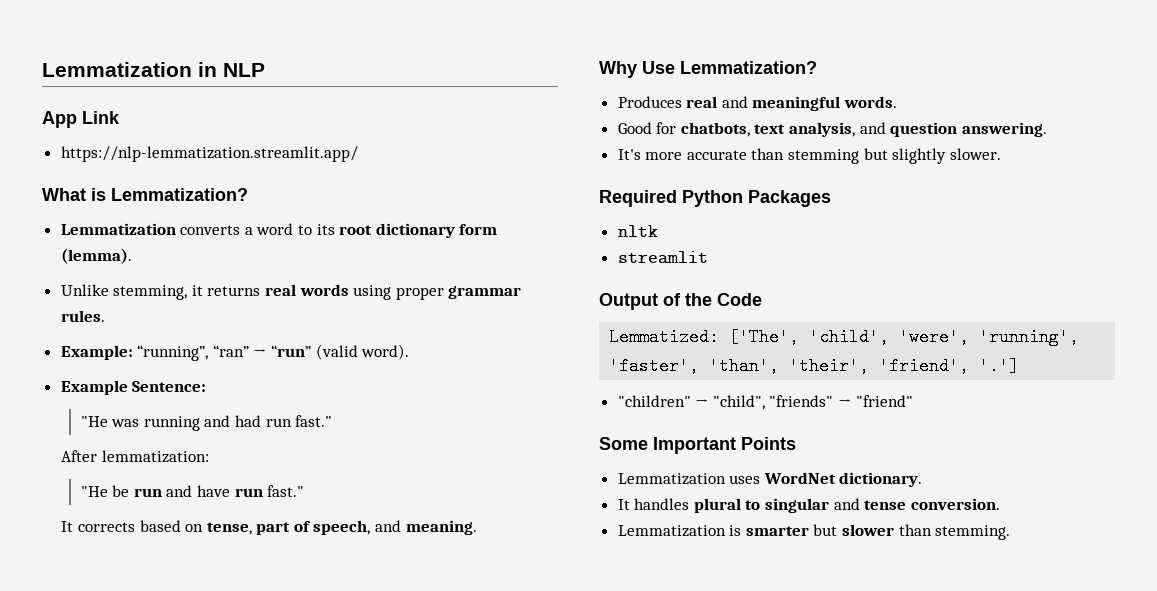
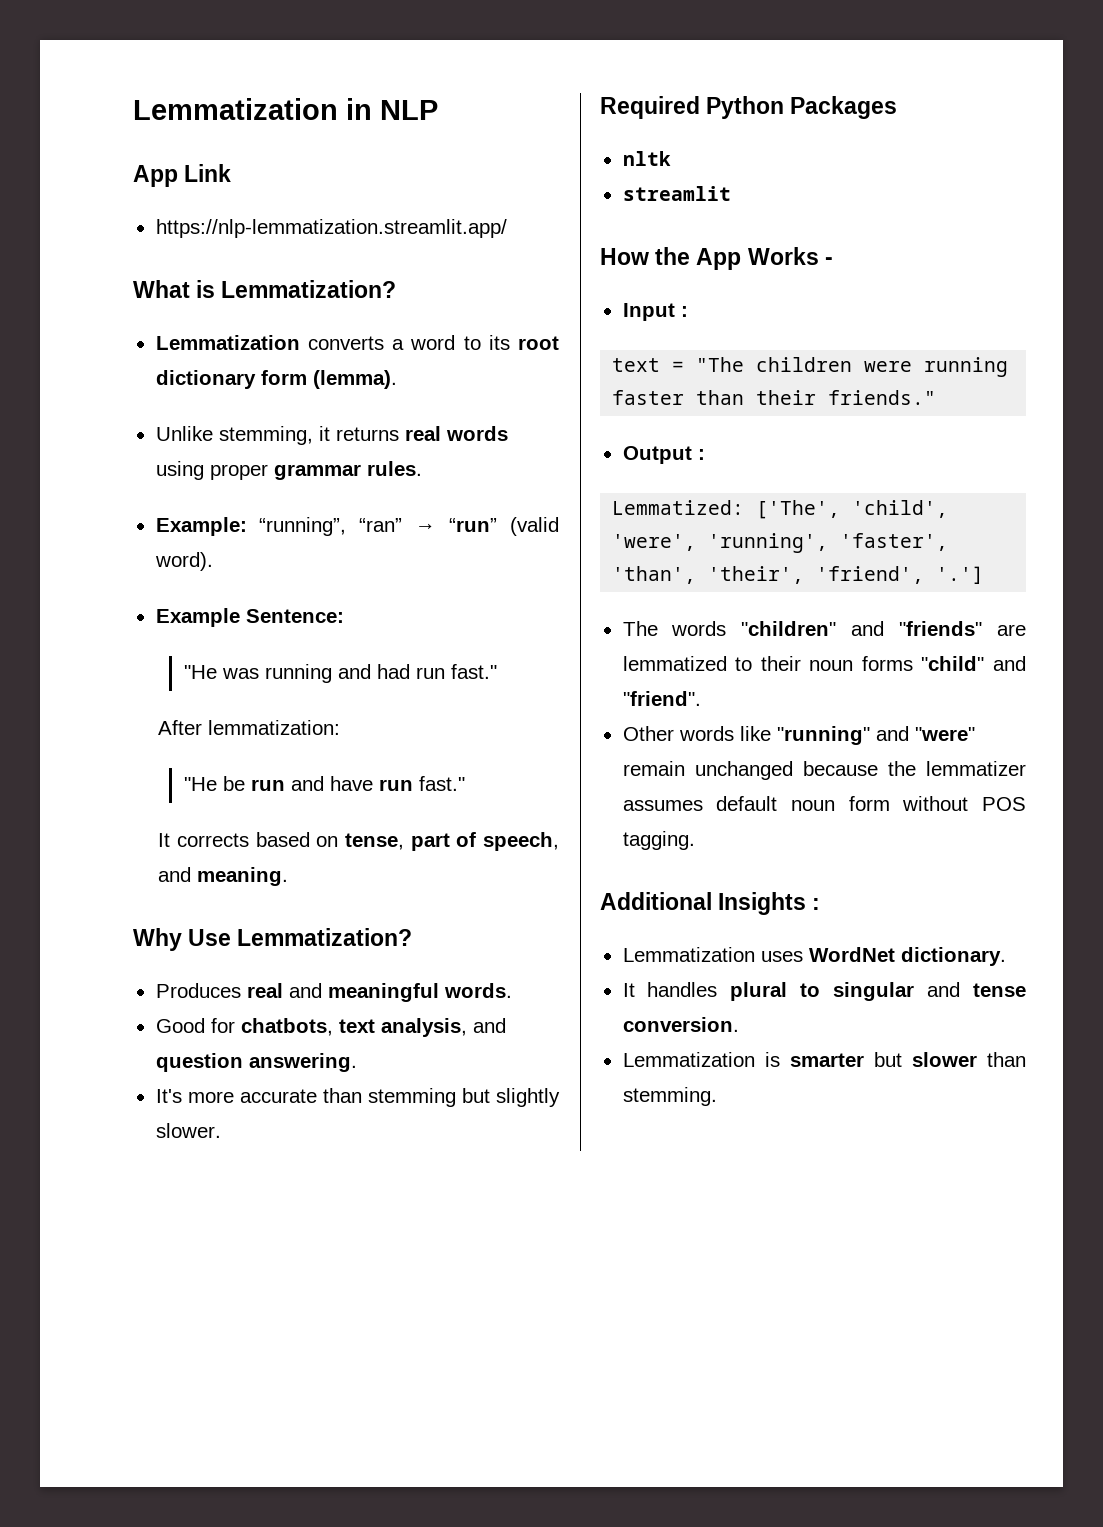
- Output of the Code
+ How the App Works -
+ Input :
+ text = "The children were running faster than their friends."
+ Output :
- "children" → "child", "friends" → "friend"
- Some Important Points
+ The words "children" and "friends" are lemmatized to their noun forms "child" and "friend".
+ Other words like "running" and "were" remain unchanged because the lemmatizer assumes default noun form without POS tagging.
+ Additional Insights :

